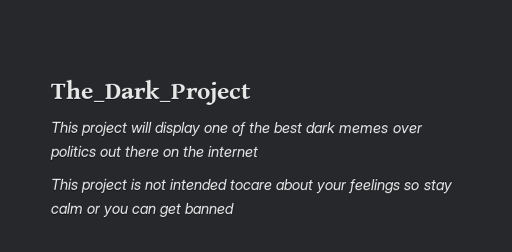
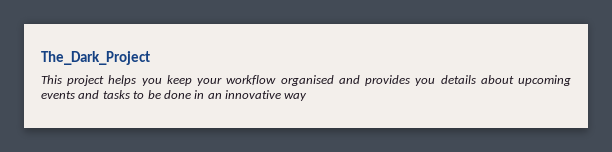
- This project will display one of the best dark memes over politics out there on the internet
- This project is not intended tocare about your feelings so stay calm or you can get banned
+ This project helps you keep your workflow organised and provides you details about upcoming events and tasks to be done in an innovative way

